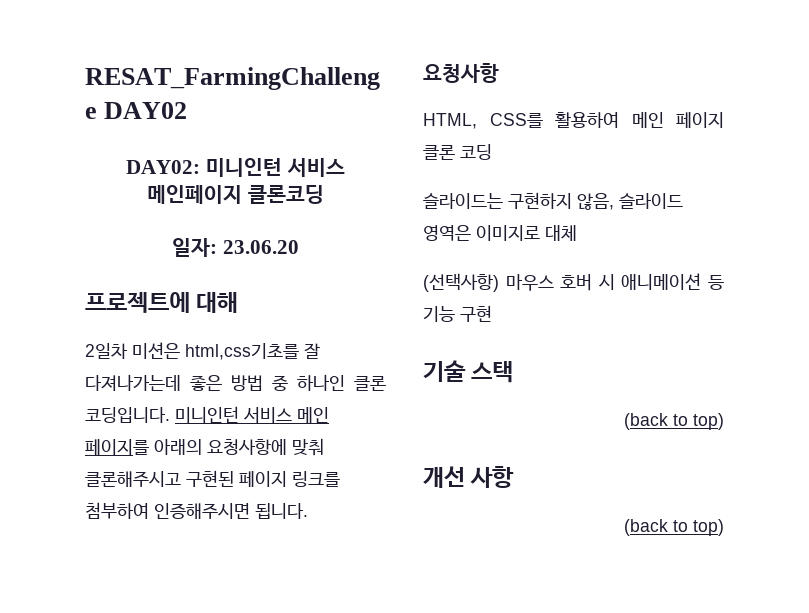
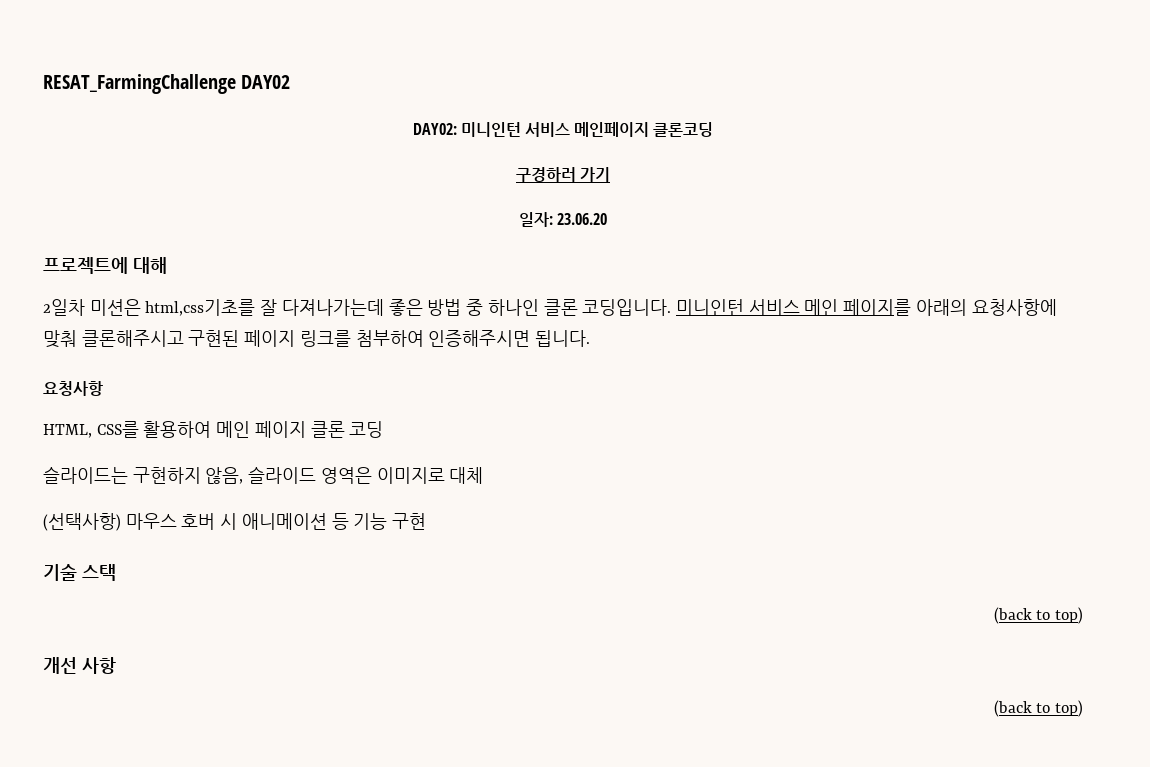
+ 구경하러 가기

